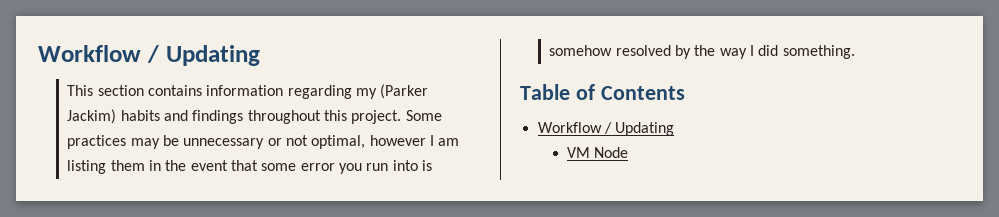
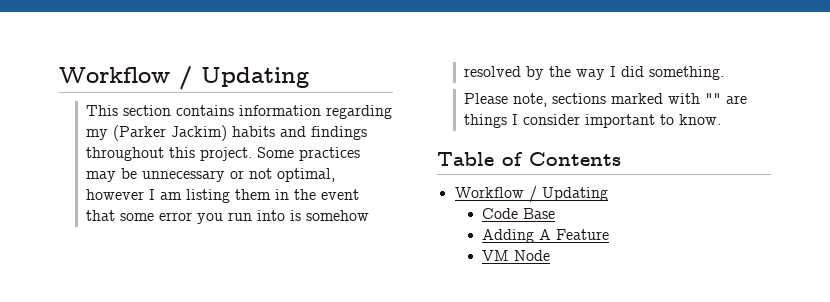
+ Please note, sections marked with "" are things I consider important to know.
+ Code Base
+ Adding A Feature

